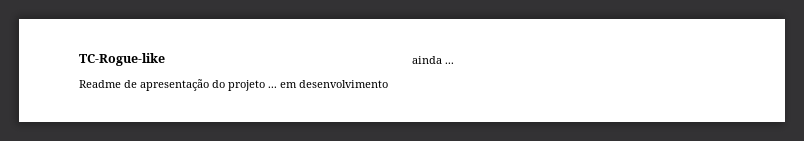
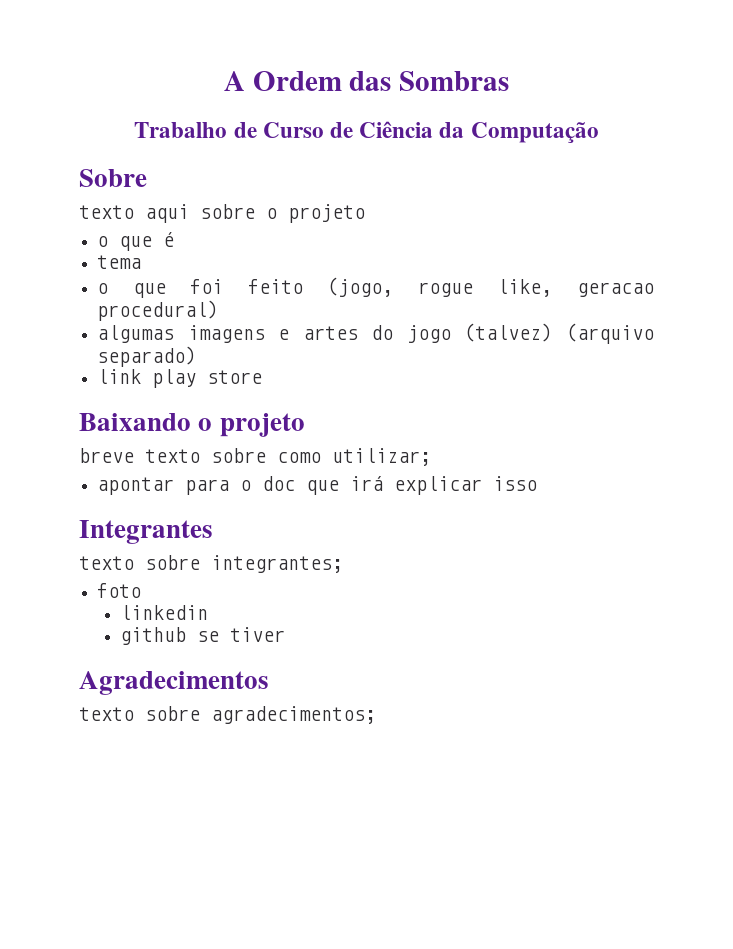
- TC-Rogue-like
- Readme de apresentação do projeto ... em desenvolvimento ainda ...
+ A Ordem das Sombras
+ Trabalho de Curso de Ciência da Computação
+ Sobre
+ texto aqui sobre o projeto
+ o que é
+ tema
+ o que foi feito (jogo, rogue like, geracao procedural)
+ algumas imagens e artes do jogo (talvez) (arquivo separado)
+ link play store
+ Baixando o projeto
+ breve texto sobre como utilizar;
+ apontar para o doc que irá explicar isso
+ Integrantes
+ texto sobre integrantes;
+ foto
+ linkedin
+ github se tiver
+ Agradecimentos
+ texto sobre agradecimentos;

